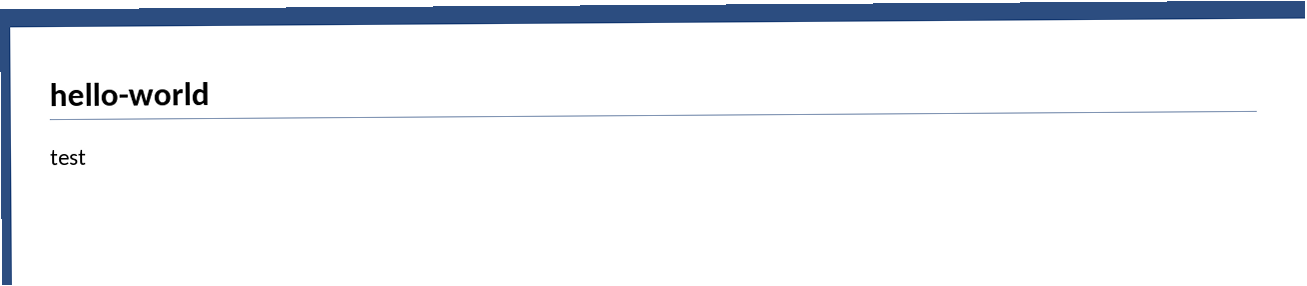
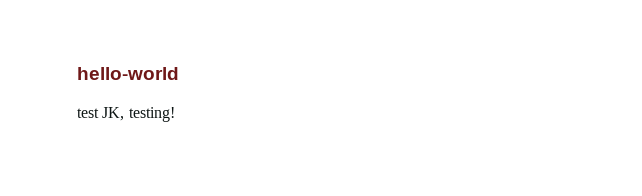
- test
+ test JK, testing!

